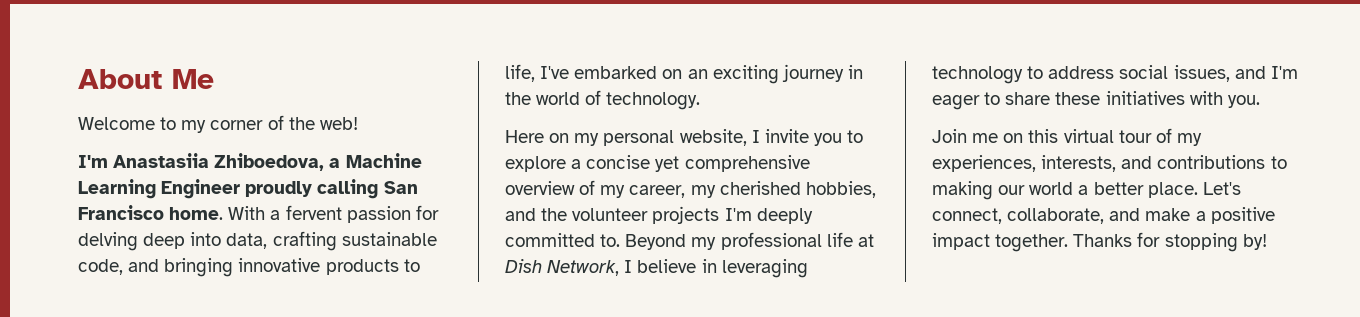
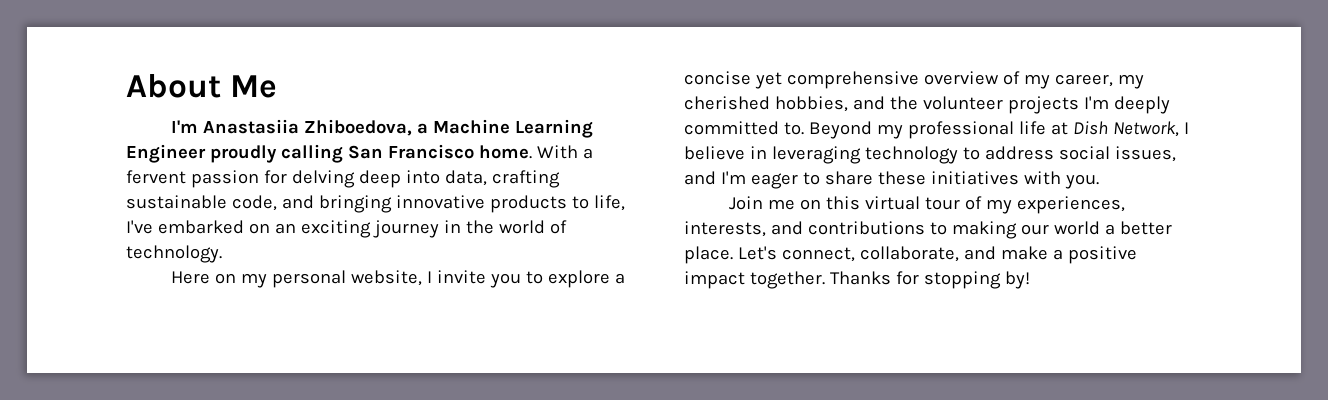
- Welcome to my corner of the web!

